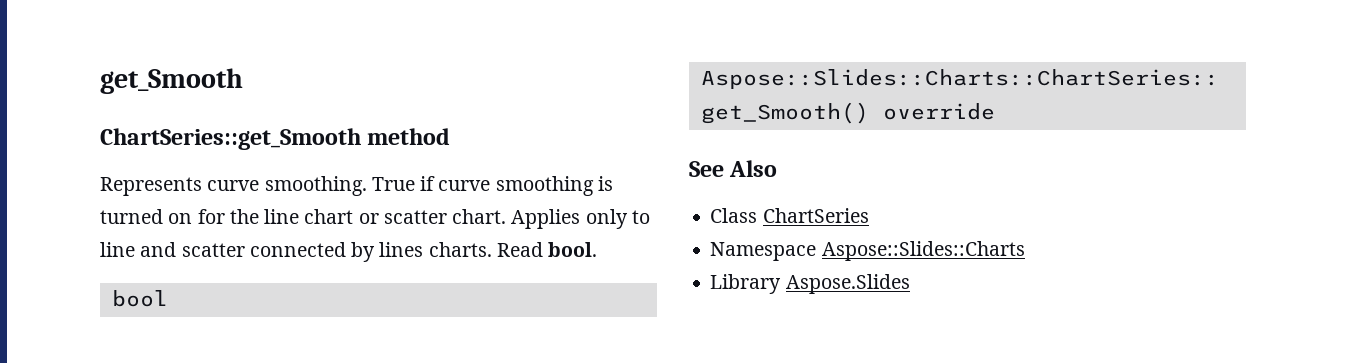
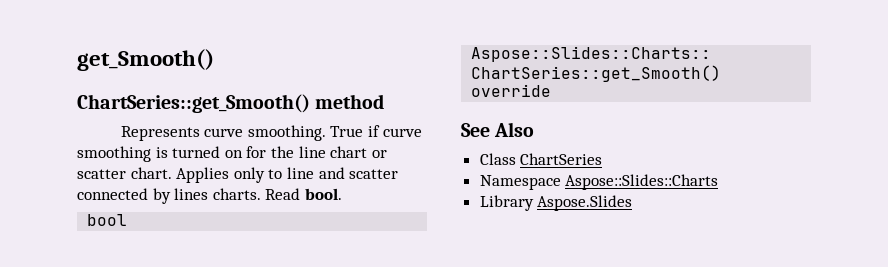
- get_Smooth
- ChartSeries::get_Smooth method
+ get_Smooth()
+ ChartSeries::get_Smooth() method

